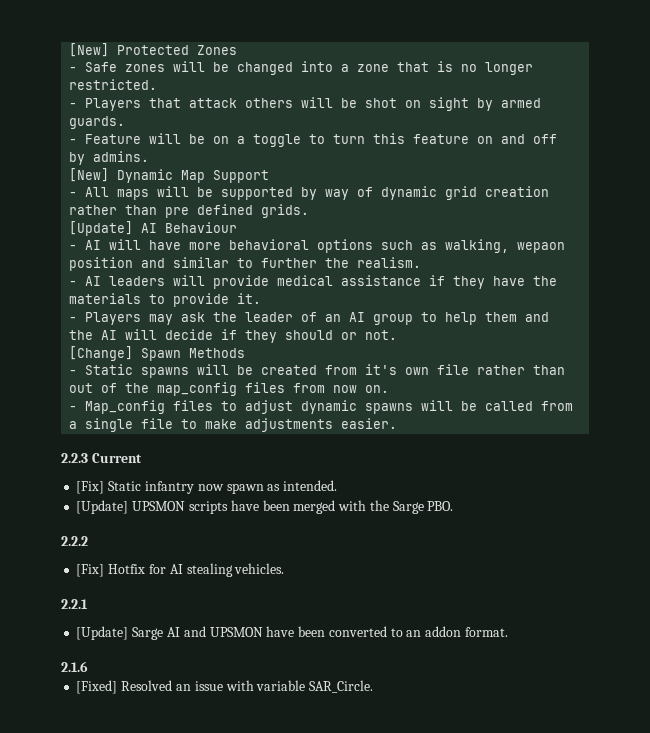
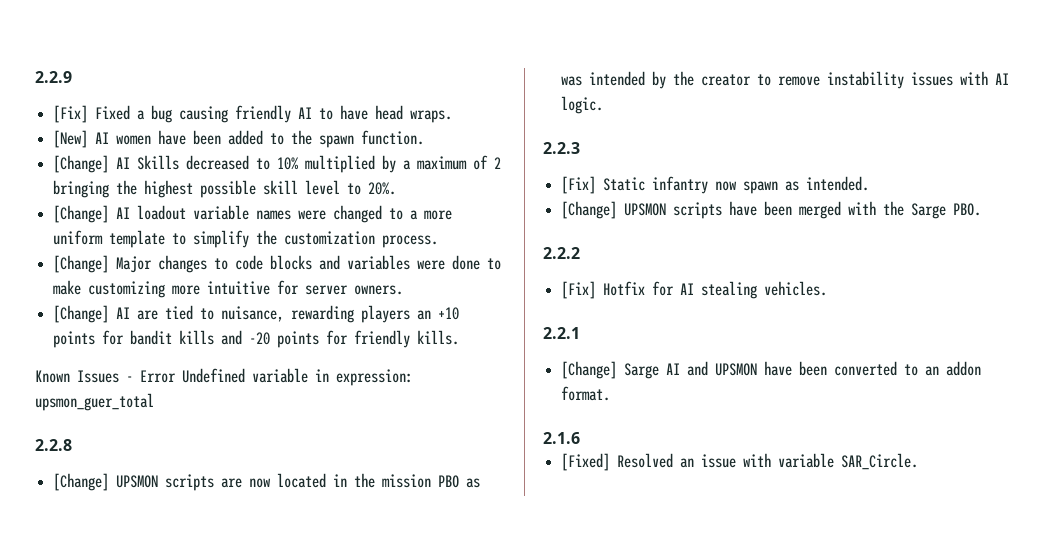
- [New] Protected Zones
- - Safe zones will be changed into a zone that is no longer restricted.
- - Players that attack others will be shot on sight by armed guards.
- - Feature will be on a toggle to turn this feature on and off by admins.
- [New] Dynamic Map Support
- - All maps will be supported by way of dynamic grid creation rather than pre defined grids.
- [Update] AI Behaviour
- - AI will have more behavioral options such as walking, wepaon position and similar to further the realism.
- - AI leaders will provide medical assistance if they have the materials to provide it.
- - Players may ask the leader of an AI group to help them and the AI will decide if they should or not.
- [Change] Spawn Methods
- - Static spawns will be created from it's own file rather than out of the map_config files from now on.
- - Map_config files to adjust dynamic spawns will be called from a single file to make adjustments easier.
+ 2.2.9
+ [Fix] Fixed a bug causing friendly AI to have head wraps.
+ [New] AI women have been added to the spawn function.
+ [Change] AI Skills decreased to 10% multiplied by a maximum of 2 bringing the highest possible skill level to 20%.
+ [Change] AI loadout variable names were changed to a more uniform template to simplify the customization process.
+ [Change] Major changes to code blocks and variables were done to make customizing more intuitive for server owners.
+ [Change] AI are tied to nuisance, rewarding players an +10 points for bandit kills and -20 points for friendly kills.
+ Known Issues - Error Undefined variable in expression: upsmon_guer_total
+ 2.2.8
+ [Change] UPSMON scripts are now located in the mission PBO as was intended by the creator to remove instability issues with AI logic.
- 2.2.3 Current
+ 2.2.3
- [Update] UPSMON scripts have been merged with the Sarge PBO.
+ [Change] UPSMON scripts have been merged with the Sarge PBO.
- [Update] Sarge AI and UPSMON have been converted to an addon format.
+ [Change] Sarge AI and UPSMON have been converted to an addon format.

